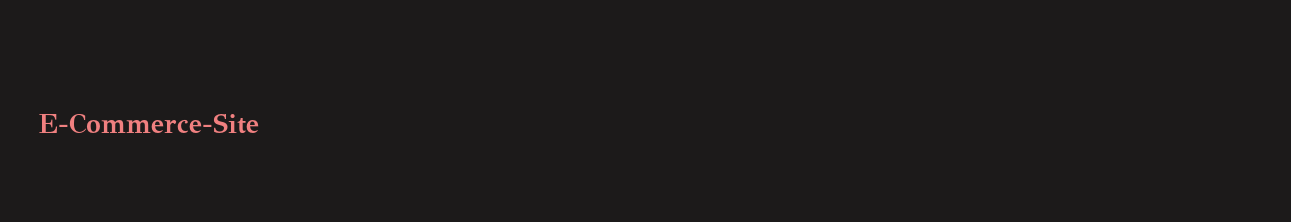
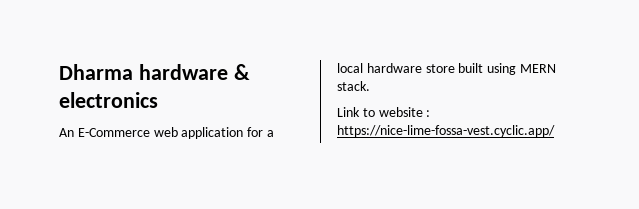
- E-Commerce-Site
+ Dharma hardware & electronics
+ An E-Commerce web application for a local hardware store built using MERN stack.
+ Link to website : https://nice-lime-fossa-vest.cyclic.app/

